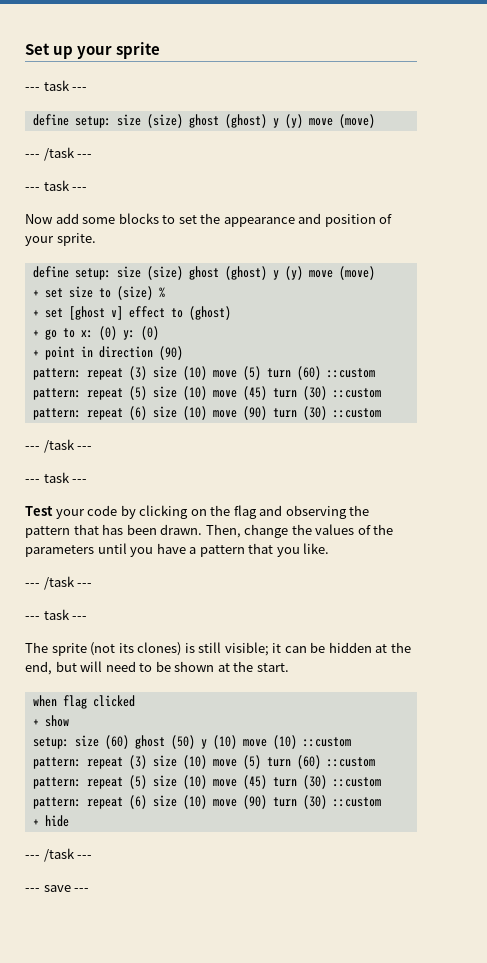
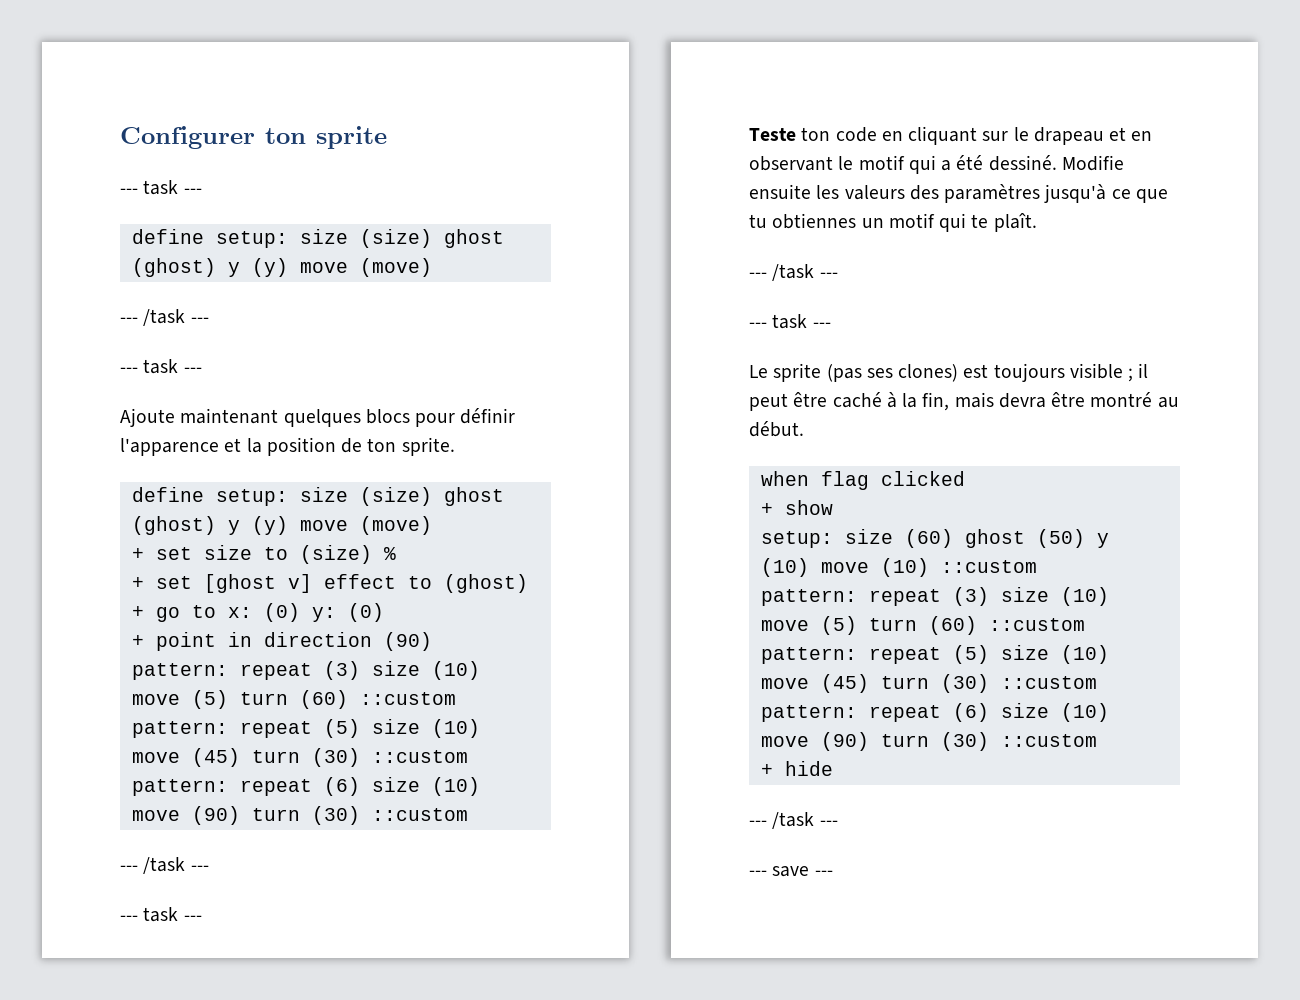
- Set up your sprite
+ Configurer ton sprite
- Now add some blocks to set the appearance and position of your sprite.
+ Ajoute maintenant quelques blocs pour définir l'apparence et la position de ton sprite.
- Test your code by clicking on the flag and observing the pattern that has been drawn. Then, change the values of the parameters until you have a pattern that you like.
+ Teste ton code en cliquant sur le drapeau et en observant le motif qui a été dessiné. Modifie ensuite les valeurs des paramètres jusqu'à ce que tu obtiennes un motif qui te plaît.
  --- /task ---
  --- task ---
- The sprite (not its clones) is still visible; it can be hidden at the end, but will need to be shown at the start.
+ Le sprite (pas ses clones) est toujours visible ; il peut être caché à la fin, mais devra être montré au début.

